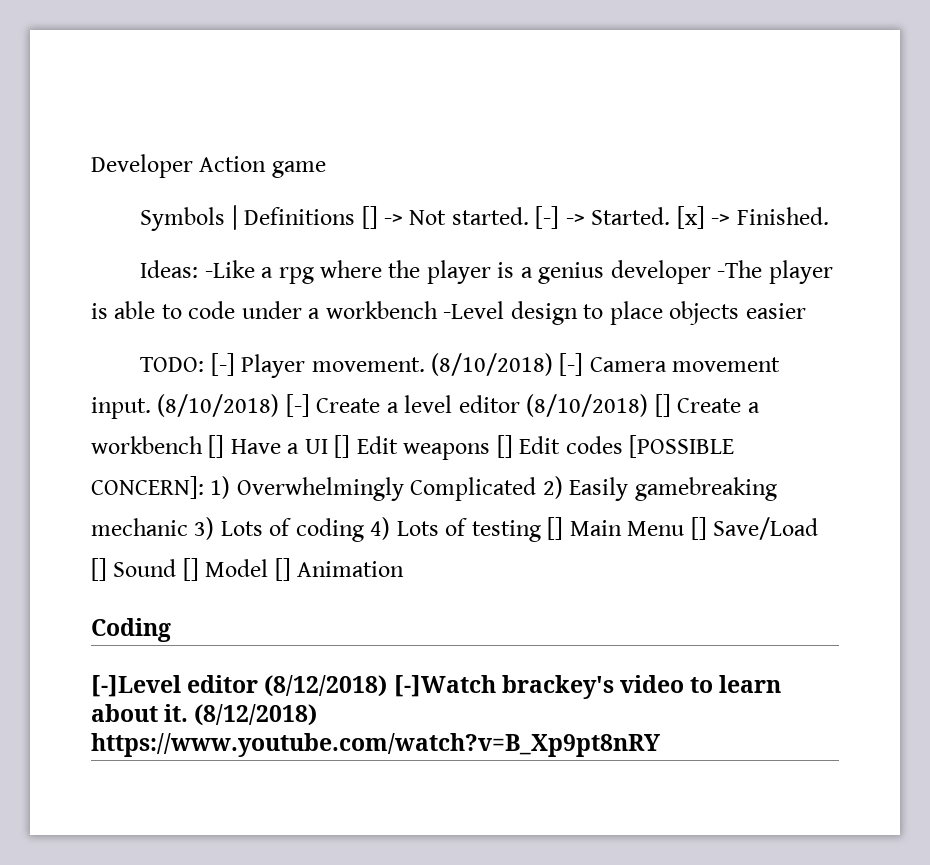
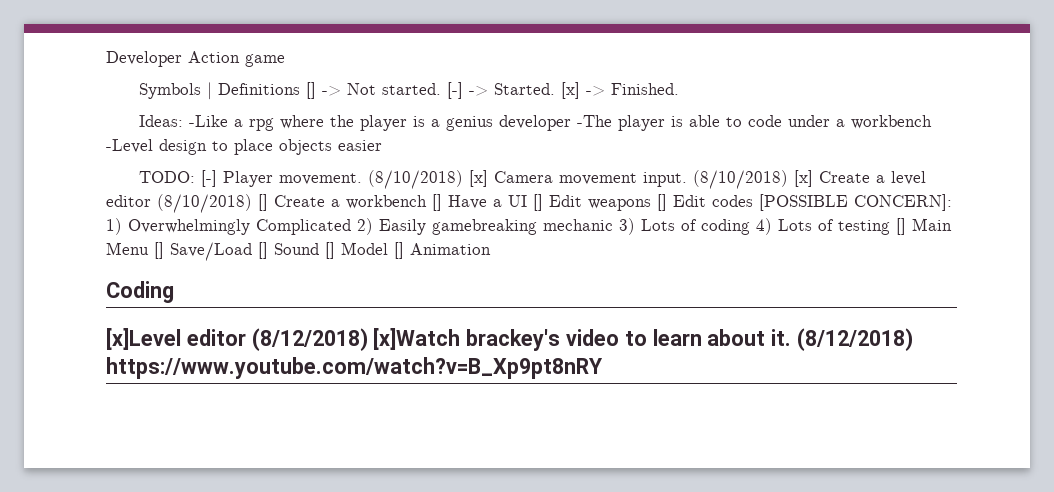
- (8/10/2018) [-] Camera movement input.
+ (8/10/2018) [x] Camera movement input.
- (8/10/2018) [-] Create a level editor (8/10/2018) [] Create a workbench [] Have a UI [] Edit weapons [] Edit codes [POSSIBLE CONCERN]: 1) Overwhelmingly Complicated 2) Easily gamebreaking mechanic 3) Lots of coding 4) Lots of testing [] Main Menu [] Save/Load [] Sound [] Model [] Animation
+ (8/10/2018) [x] Create a level editor (8/10/2018) [] Create a workbench [] Have a UI [] Edit weapons [] Edit codes [POSSIBLE CONCERN]: 1) Overwhelmingly Complicated 2) Easily gamebreaking mechanic 3) Lots of coding 4) Lots of testing [] Main Menu [] Save/Load [] Sound [] Model [] Animation
- [-]Level editor (8/12/2018) [-]Watch brackey's video to learn about it.
+ [x]Level editor (8/12/2018) [x]Watch brackey's video to learn about it.

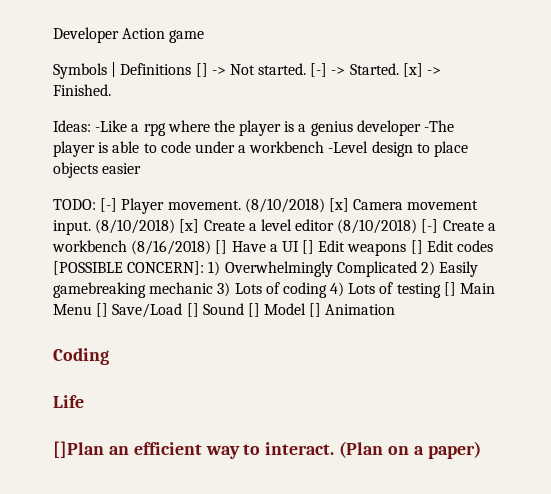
- (8/10/2018) [x] Create a level editor (8/10/2018) [] Create a workbench [] Have a UI [] Edit weapons [] Edit codes [POSSIBLE CONCERN]: 1) Overwhelmingly Complicated 2) Easily gamebreaking mechanic 3) Lots of coding 4) Lots of testing [] Main Menu [] Save/Load [] Sound [] Model [] Animation
+ (8/10/2018) [x] Create a level editor (8/10/2018) [-] Create a workbench (8/16/2018) [] Have a UI [] Edit weapons [] Edit codes [POSSIBLE CONCERN]: 1) Overwhelmingly Complicated 2) Easily gamebreaking mechanic 3) Lots of coding 4) Lots of testing [] Main Menu [] Save/Load [] Sound [] Model [] Animation
- [x]Level editor (8/12/2018) [x]Watch brackey's video to learn about it. (8/12/2018) https://www.youtube.com/watch?v=B_Xp9pt8nRY
+ Life
+ []Plan an efficient way to interact. (Plan on a paper)

